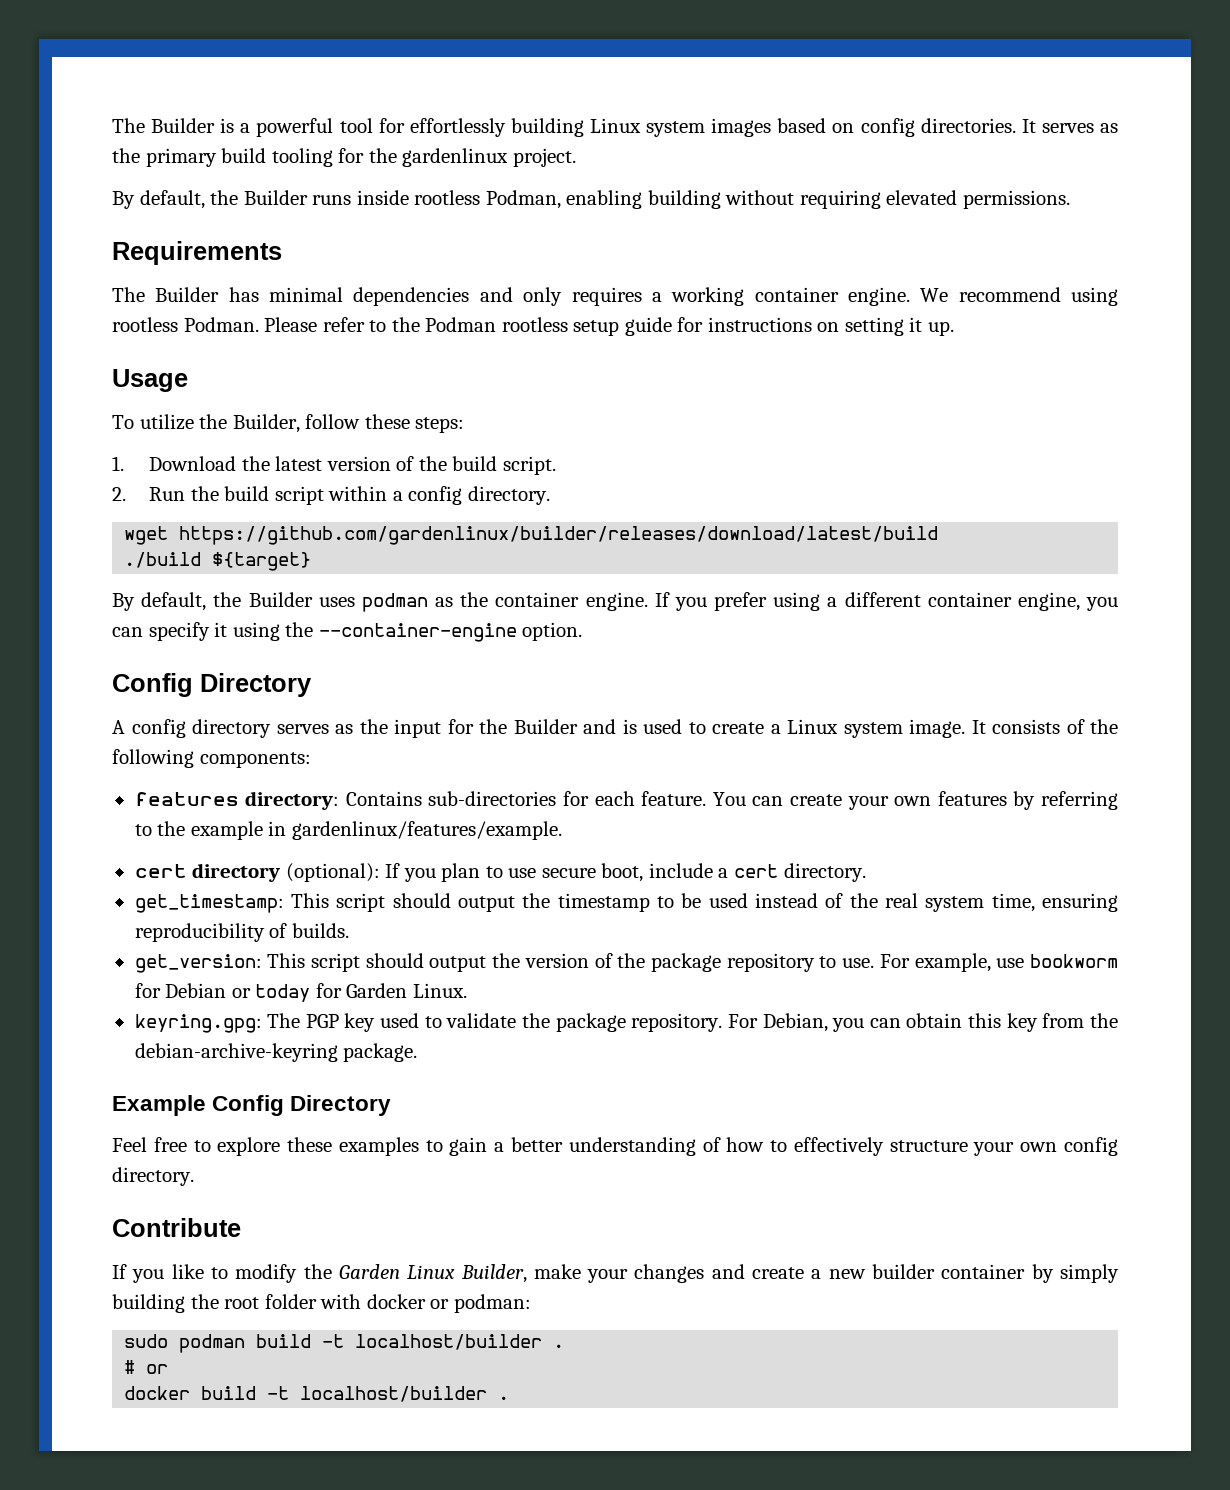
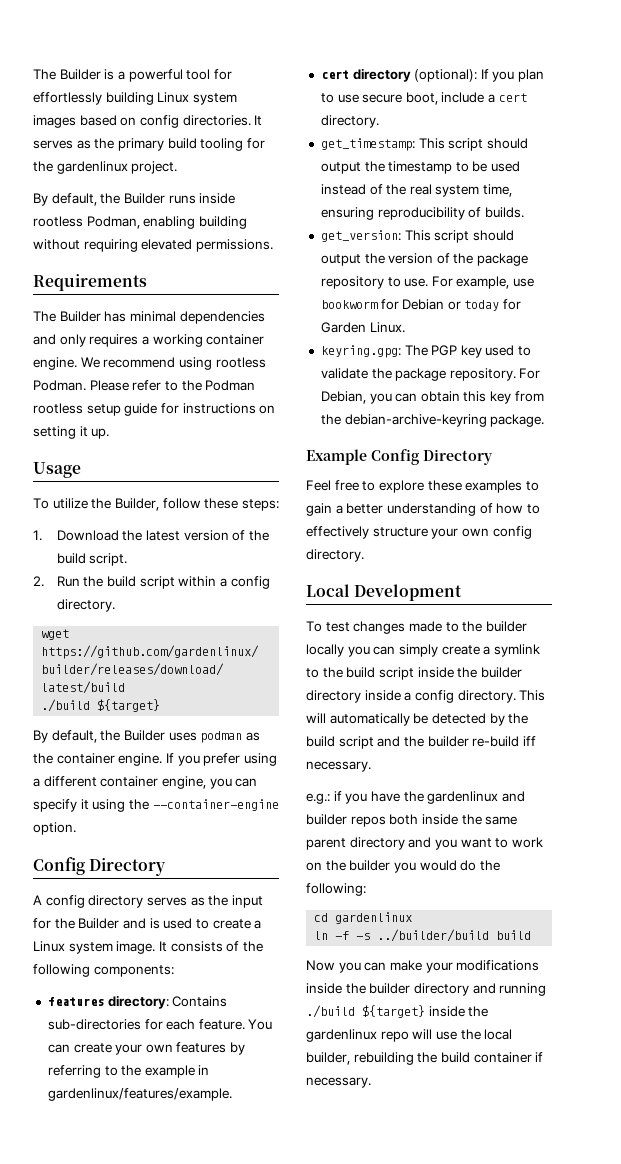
- Contribute
- If you like to modify the Garden Linux Builder, make your changes and create a new builder container by simply building the root folder with docker or podman:
- sudo podman build -t localhost/builder .
- # or
- docker build -t localhost/builder .
+ Local Development
+ To test changes made to the builder locally you can simply create a symlink to the build script inside the builder directory inside a config directory. This will automatically be detected by the build script and the builder re-build iff necessary.
+ e.g.: if you have the gardenlinux and builder repos both inside the same parent directory and you want to work on the builder you would do the following:
+ cd gardenlinux
+ ln -f -s ../builder/build build
+ Now you can make your modifications inside the builder directory and running ./build ${target} inside the gardenlinux repo will use the local builder, rebuilding the build container if necessary.

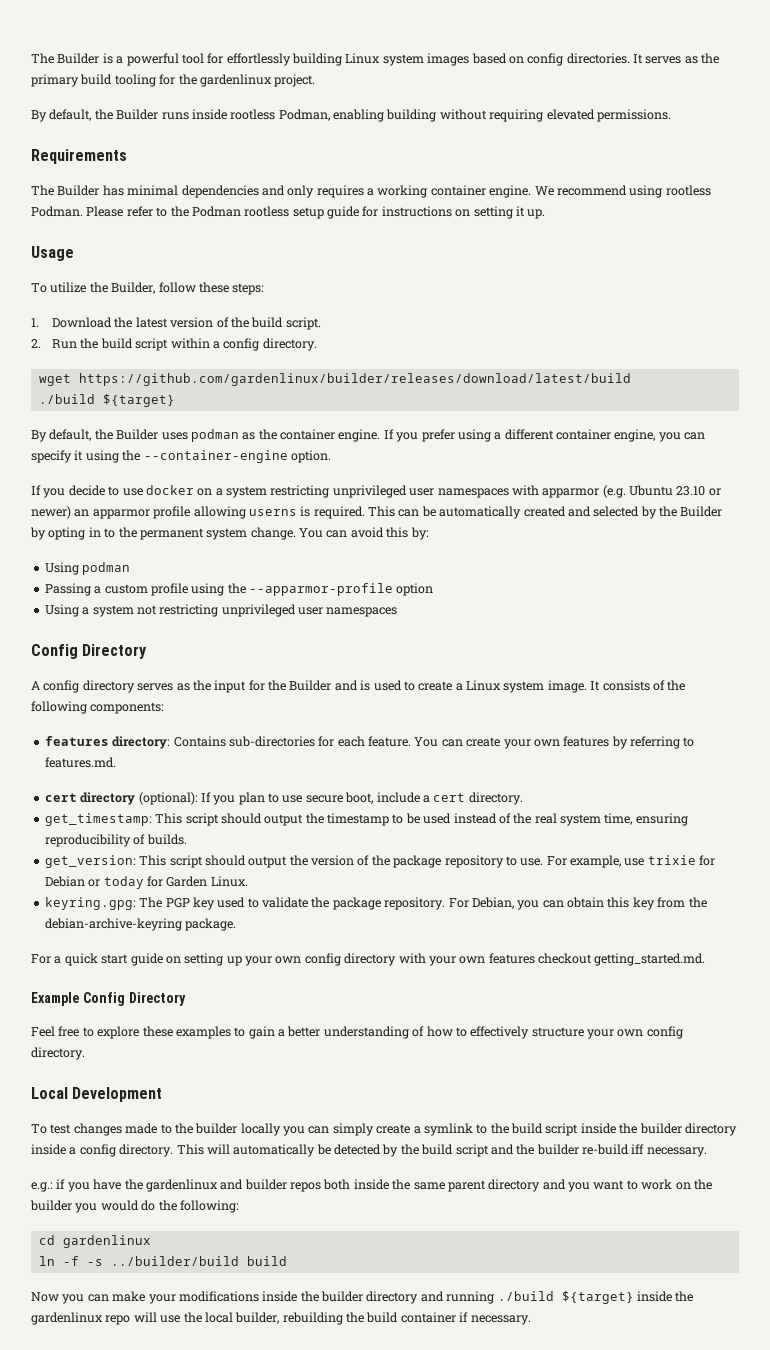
+ If you decide to use docker on a system restricting unprivileged user namespaces with apparmor (e.g. Ubuntu 23.10 or newer) an apparmor profile allowing userns is required. This can be automatically created and selected by the Builder by opting in to the permanent system change. You can avoid this by:
+ Using podman
+ Passing a custom profile using the --apparmor-profile option
+ Using a system not restricting unprivileged user namespaces
- You can create your own features by referring to the example in gardenlinux/features/example.
+ You can create your own features by referring to features.md.
- For example, use bookworm for Debian or today for Garden Linux.
+ For example, use trixie for Debian or today for Garden Linux.
+ For a quick start guide on setting up your own config directory with your own features checkout getting_started.md.

